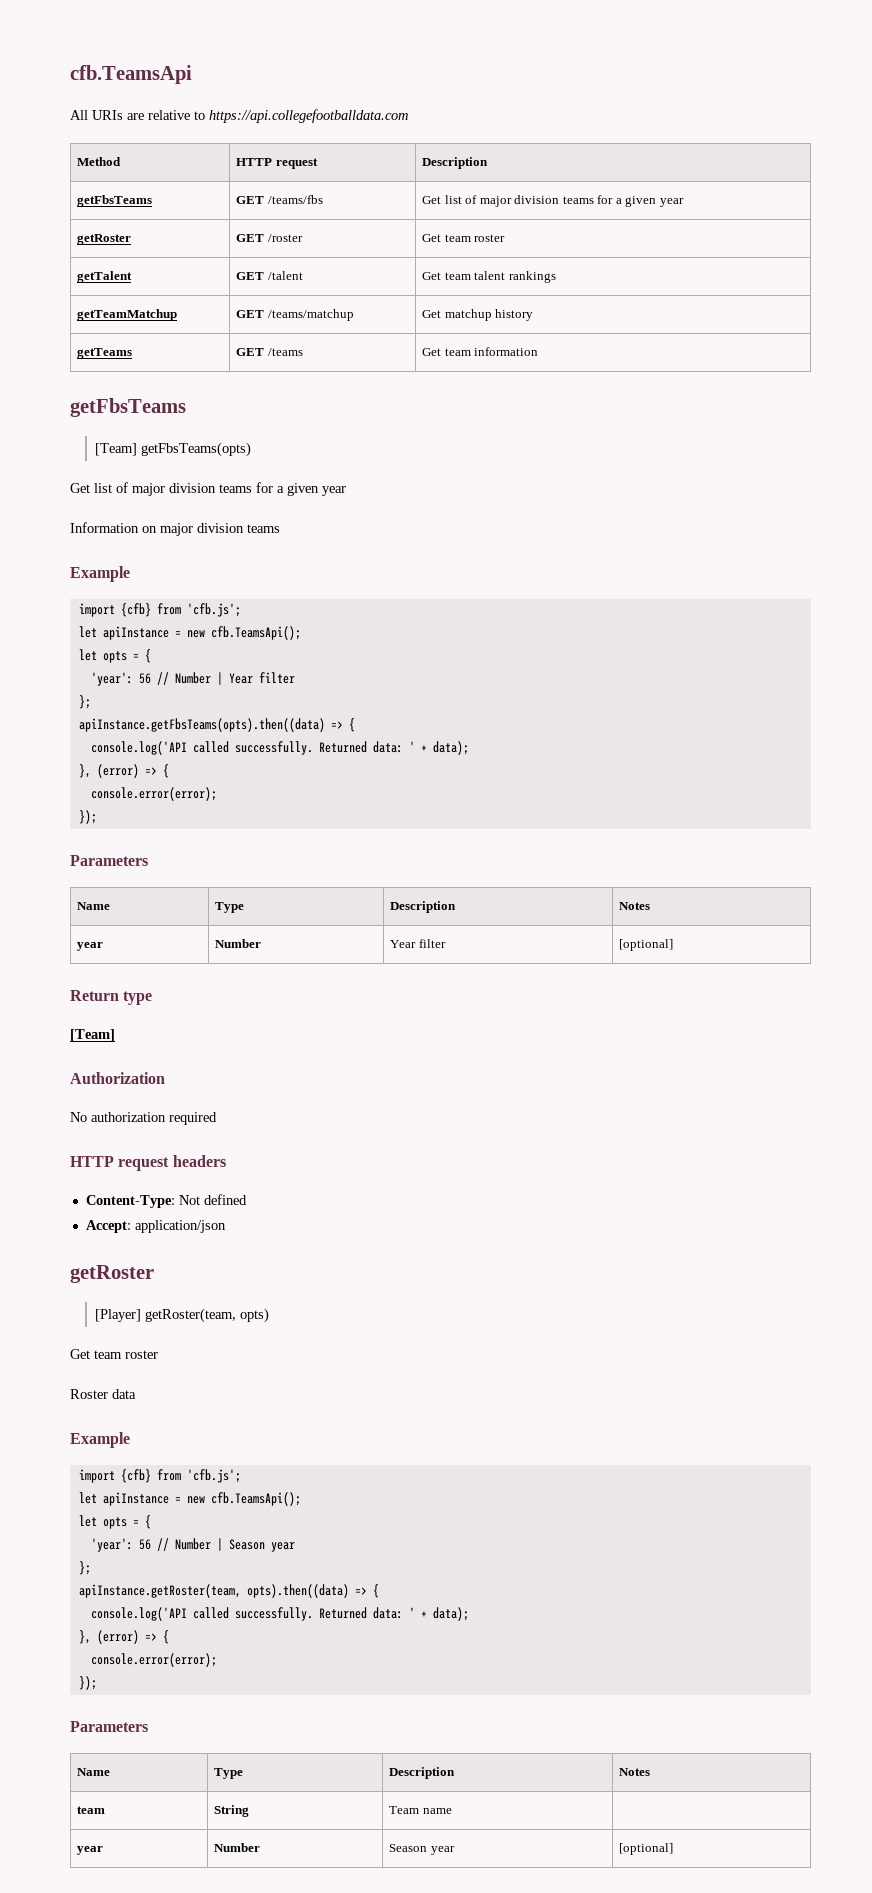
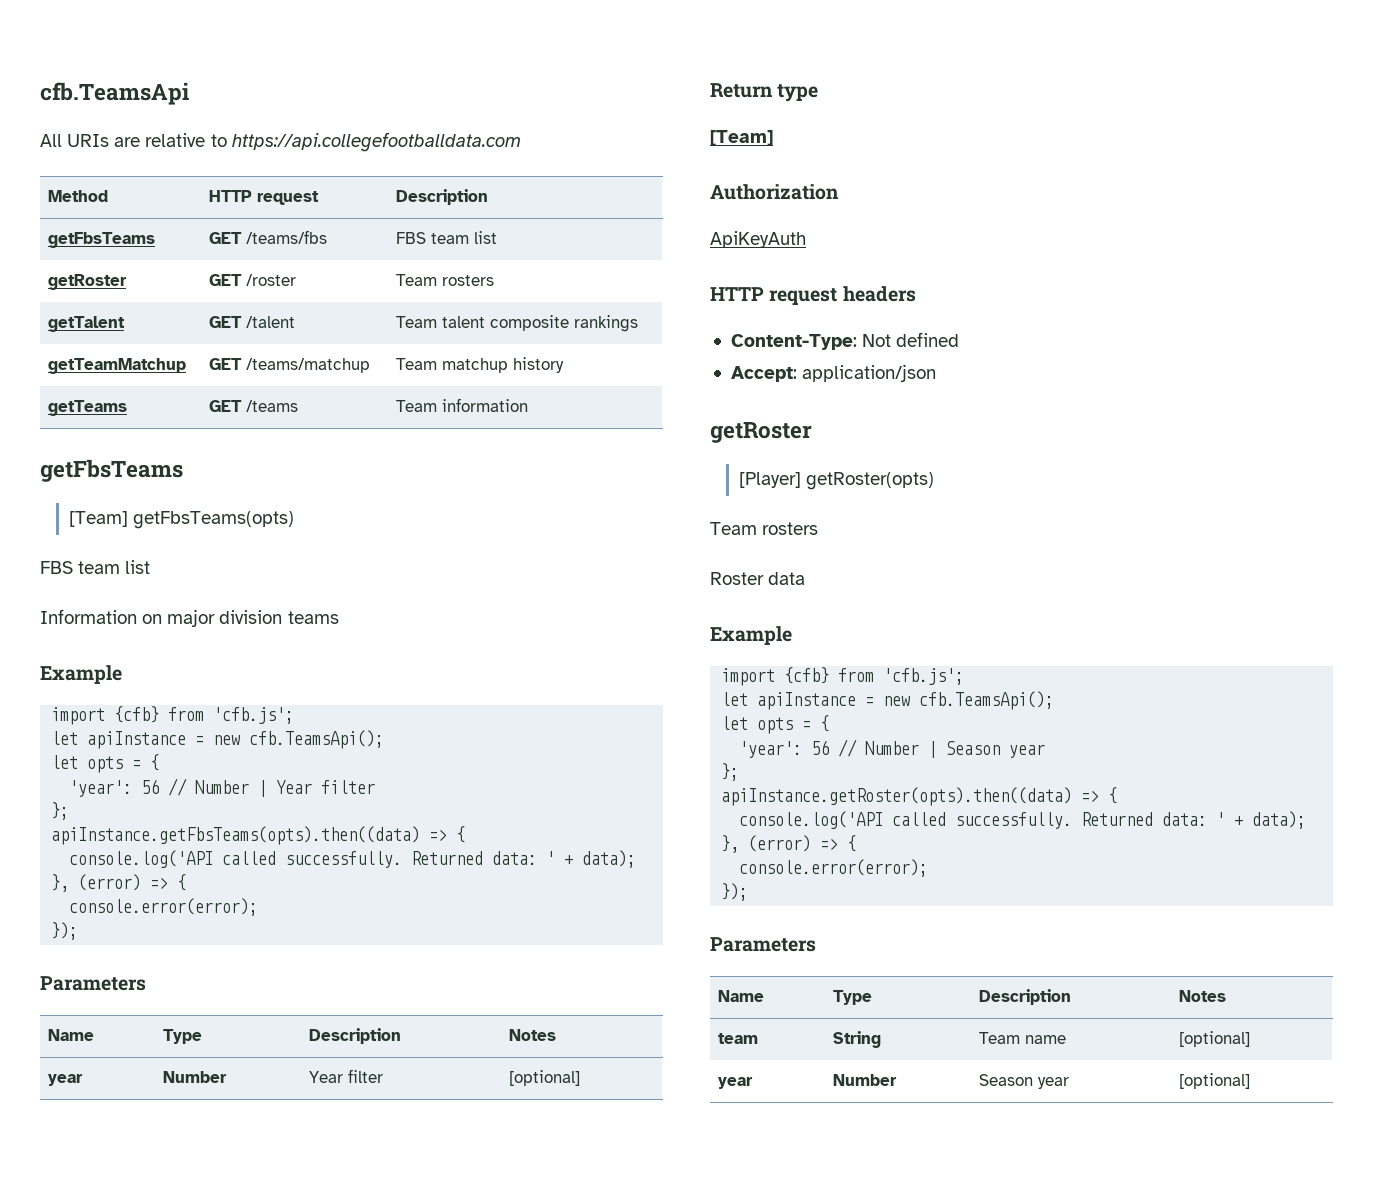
- getFbsTeams | GET /teams/fbs | Get list of major division teams for a given year
+ getFbsTeams | GET /teams/fbs | FBS team list
- getRoster | GET /roster | Get team roster
+ getRoster | GET /roster | Team rosters
- getTalent | GET /talent | Get team talent rankings
+ getTalent | GET /talent | Team talent composite rankings
- getTeamMatchup | GET /teams/matchup | Get matchup history
+ getTeamMatchup | GET /teams/matchup | Team matchup history
- getTeams | GET /teams | Get team information
+ getTeams | GET /teams | Team information
  [Team] getFbsTeams(opts)
- Get list of major division teams for a given year
+ FBS team list
- No authorization required
+ ApiKeyAuth
- [Player] getRoster(team, opts)
- Get team roster
+ [Player] getRoster(opts)
+ Team rosters
- apiInstance.getRoster(team, opts).then((data) => {
+ apiInstance.getRoster(opts).then((data) => {
- team | String | Team name |
+ team | String | Team name | [optional]

